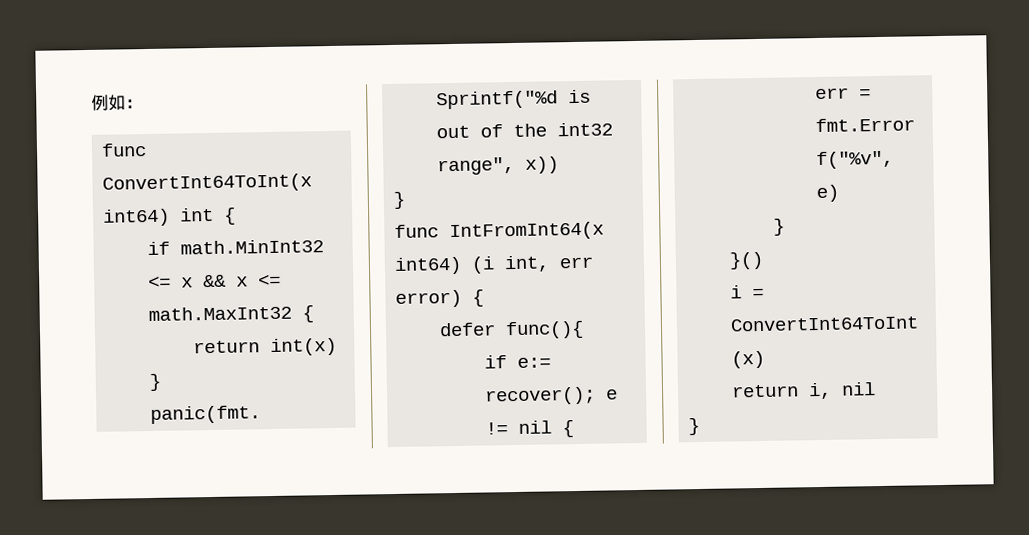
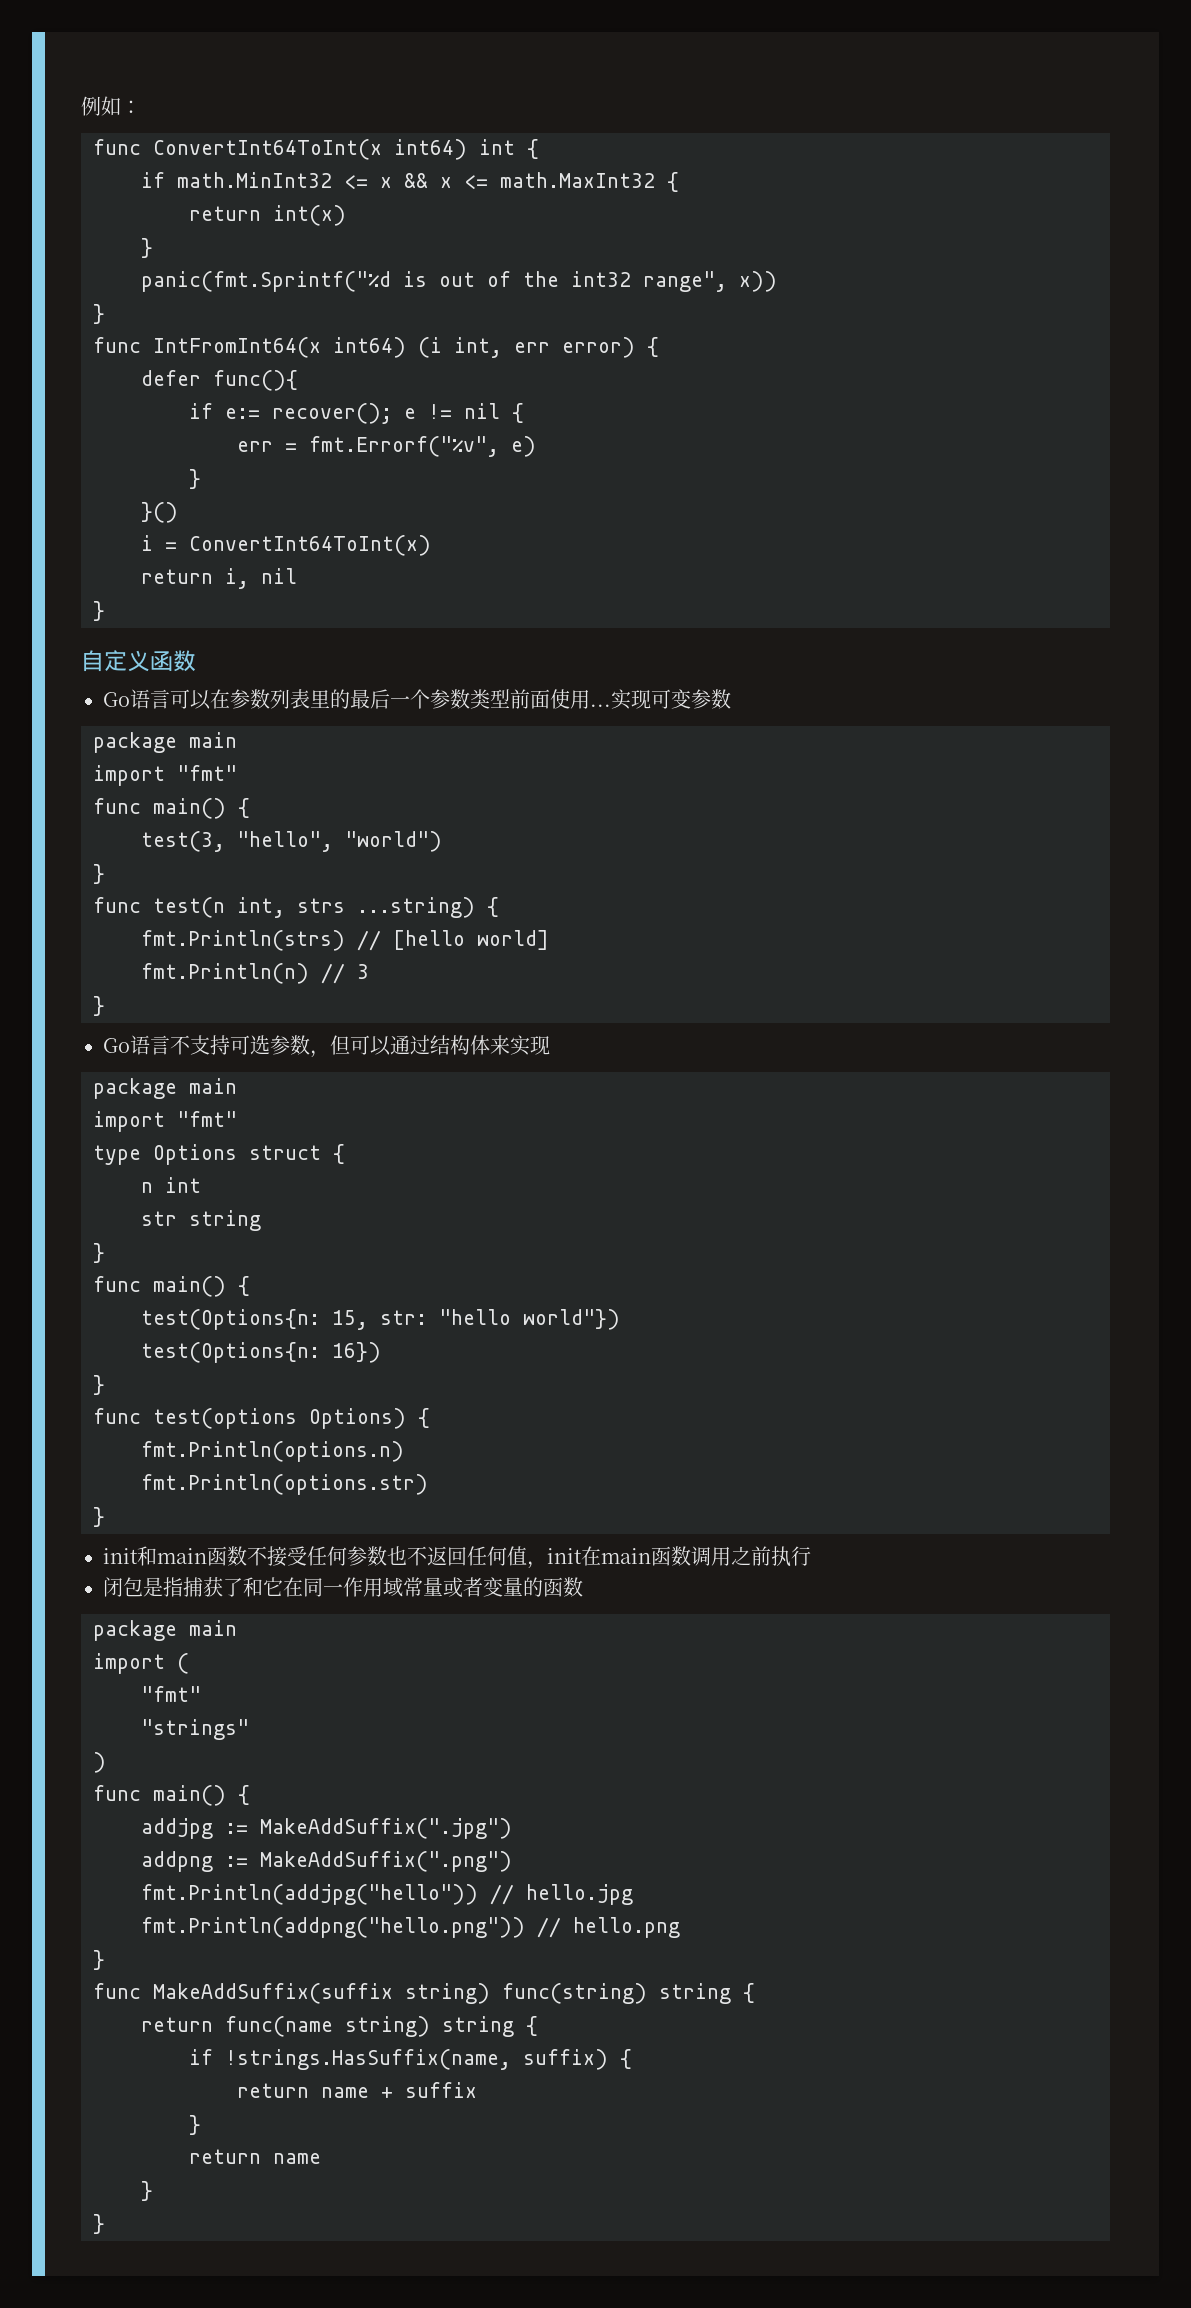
+ 自定义函数
+ Go语言可以在参数列表里的最后一个参数类型前面使用...实现可变参数
+ package main
+ import "fmt"
+ func main() {
+ test(3, "hello", "world")
+ }
+ func test(n int, strs ...string) {
+ fmt.Println(strs) // [hello world]
+ fmt.Println(n) // 3
+ }
+ Go语言不支持可选参数，但可以通过结构体来实现
+ package main
+ import "fmt"
+ type Options struct {
+ n int
+ str string
+ }
+ func main() {
+ test(Options{n: 15, str: "hello world"})
+ test(Options{n: 16})
+ }
+ func test(options Options) {
+ fmt.Println(options.n)
+ fmt.Println(options.str)
+ }
+ init和main函数不接受任何参数也不返回任何值，init在main函数调用之前执行
+ 闭包是指捕获了和它在同一作用域常量或者变量的函数
+ package main
+ import (
+ "fmt"
+ "strings"
+ )
+ func main() {
+ addjpg := MakeAddSuffix(".jpg")
+ addpng := MakeAddSuffix(".png")
+ fmt.Println(addjpg("hello")) // hello.jpg
+ fmt.Println(addpng("hello.png")) // hello.png
+ }
+ func MakeAddSuffix(suffix string) func(string) string {
+ return func(name string) string {
+ if !strings.HasSuffix(name, suffix) {
+ return name + suffix
+ }
+ return name
+ }
+ }

